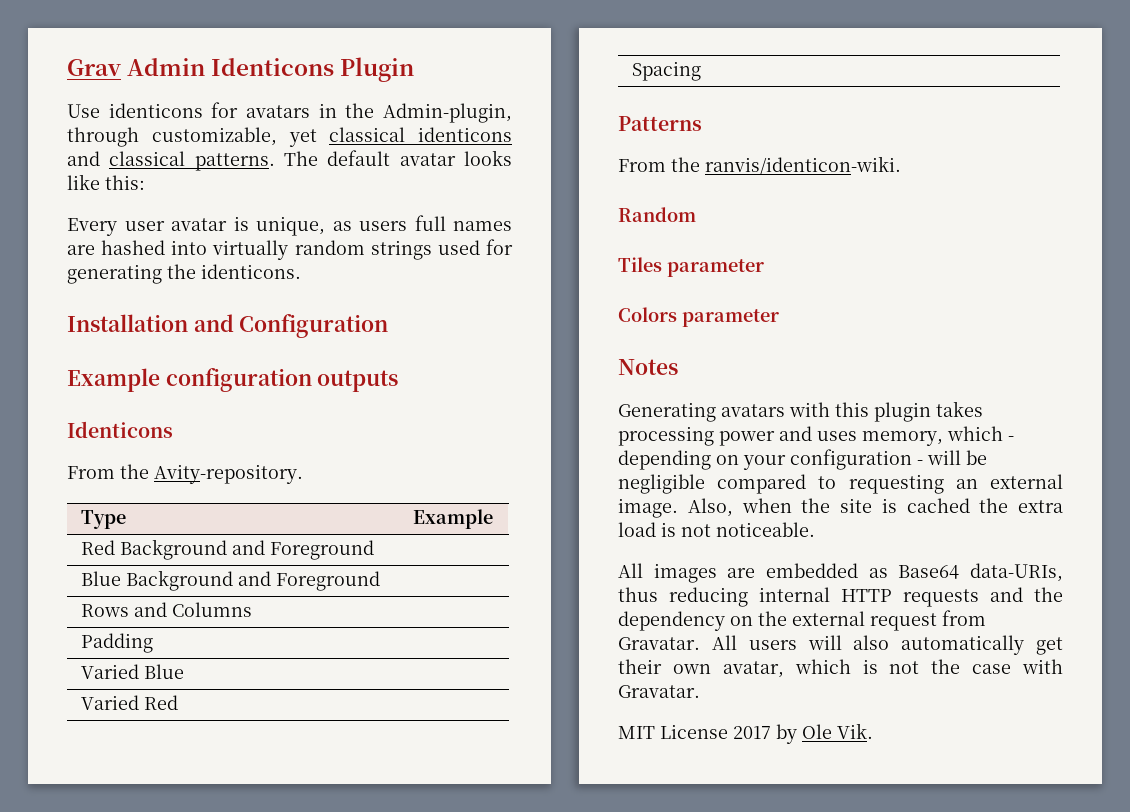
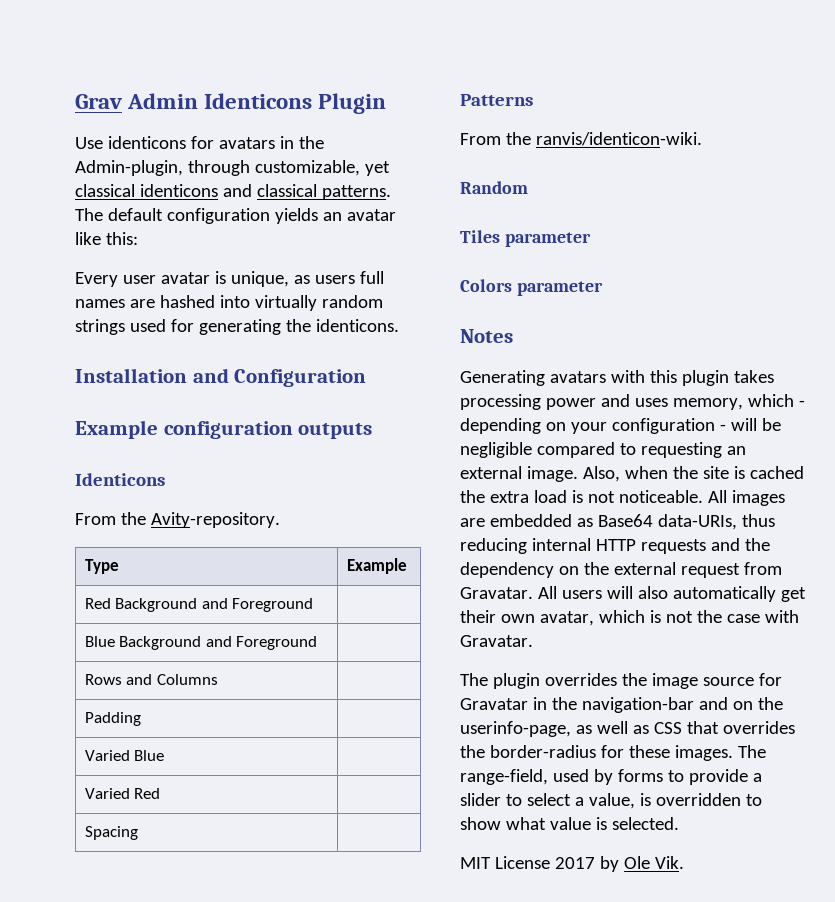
- The default avatar looks like this:
+ The default configuration yields an avatar like this:
- Also, when the site is cached the extra load is not noticeable.
- All images are embedded as Base64 data-URIs, thus reducing internal HTTP requests and the dependency on the external request from Gravatar.
+ Also, when the site is cached the extra load is not noticeable. All images are embedded as Base64 data-URIs, thus reducing internal HTTP requests and the dependency on the external request from Gravatar.
+ The plugin overrides the image source for Gravatar in the navigation-bar and on the userinfo-page, as well as CSS that overrides the border-radius for these images. The range-field, used by forms to provide a slider to select a value, is overridden to show what value is selected.

